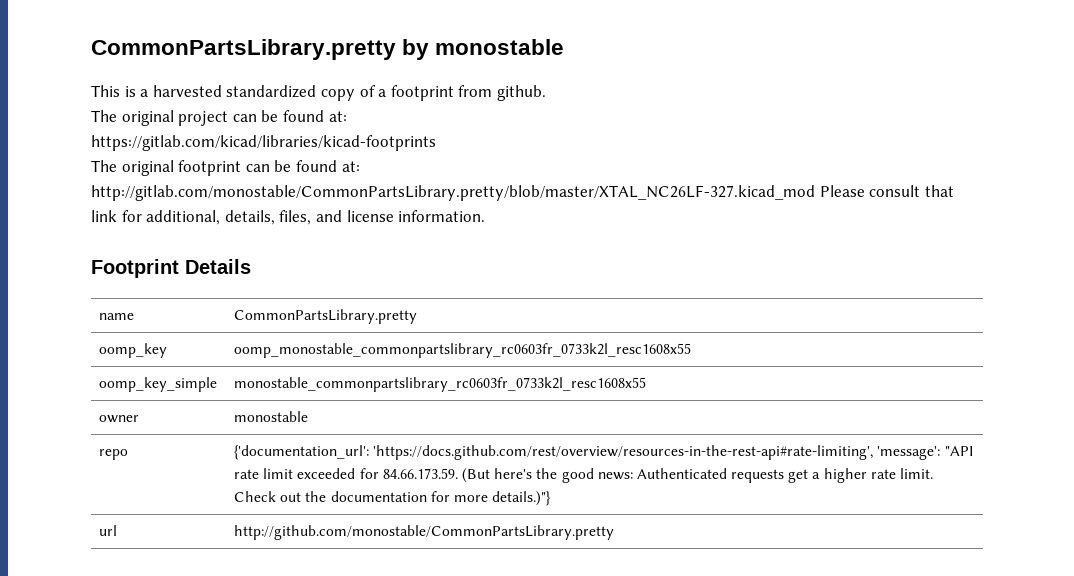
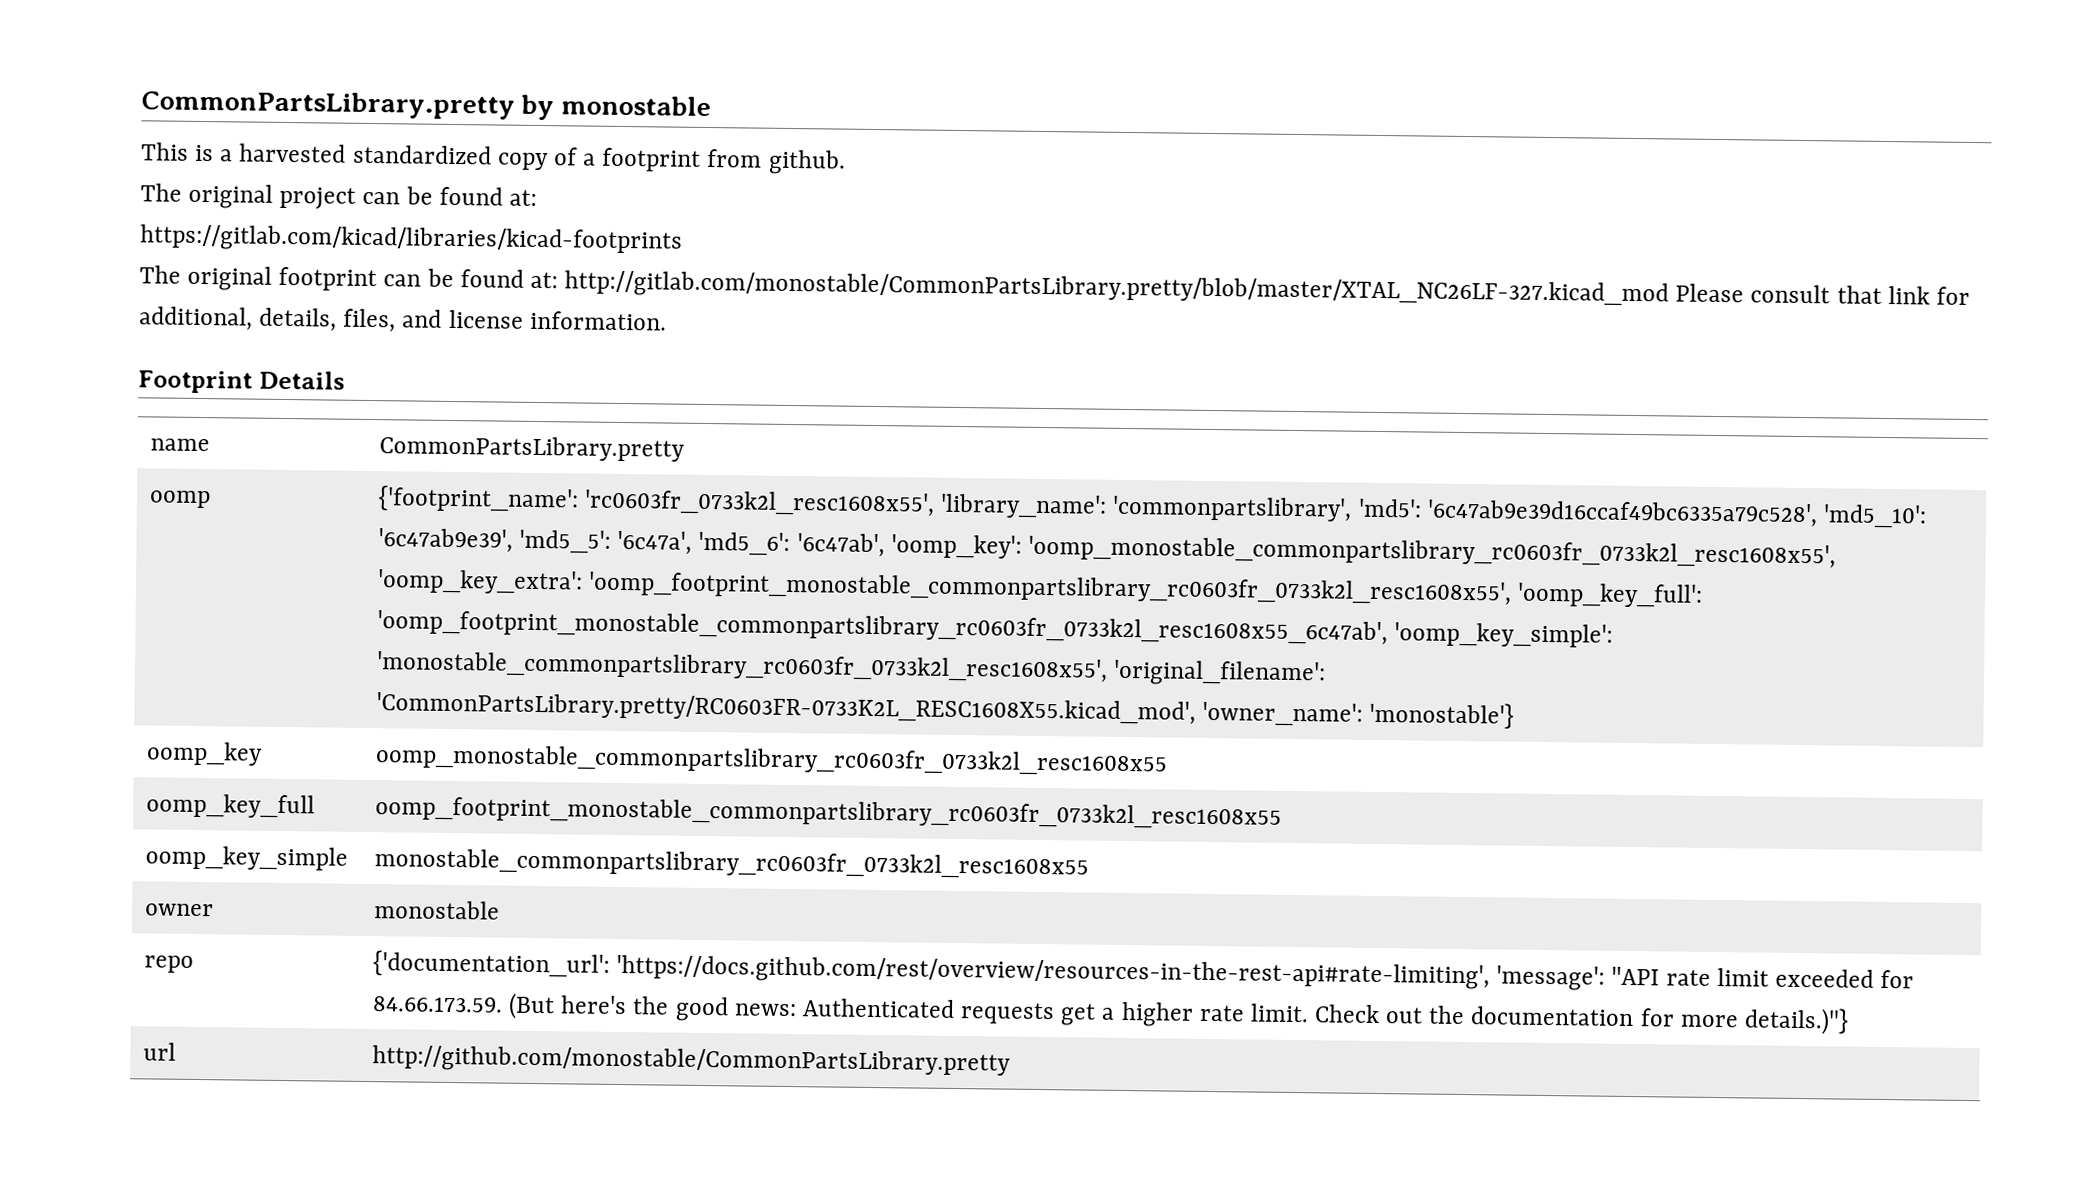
+ oomp | {'footprint_name': 'rc0603fr_0733k2l_resc1608x55', 'library_name': 'commonpartslibrary', 'md5': '6c47ab9e39d16ccaf49bc6335a79c528', 'md5_10': '6c47ab9e39', 'md5_5': '6c47a', 'md5_6': '6c47ab', 'oomp_key': 'oomp_monostable_commonpartslibrary_rc0603fr_0733k2l_resc1608x55', 'oomp_key_extra': 'oomp_footprint_monostable_commonpartslibrary_rc0603fr_0733k2l_resc1608x55', 'oomp_key_full': 'oomp_footprint_monostable_commonpartslibrary_rc0603fr_0733k2l_resc1608x55_6c47ab', 'oomp_key_simple': 'monostable_commonpartslibrary_rc0603fr_0733k2l_resc1608x55', 'original_filename': 'CommonPartsLibrary.pretty/RC0603FR-0733K2L_RESC1608X55.kicad_mod', 'owner_name': 'monostable'}
+ oomp_key_full | oomp_footprint_monostable_commonpartslibrary_rc0603fr_0733k2l_resc1608x55

